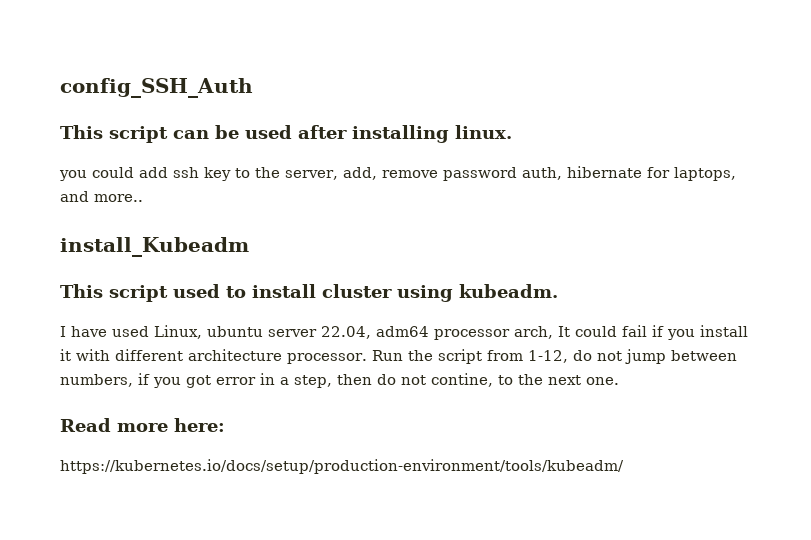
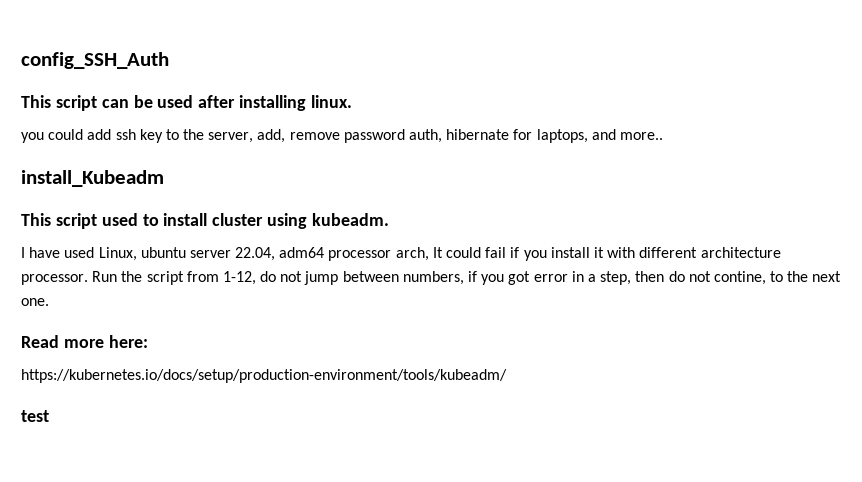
+ test

